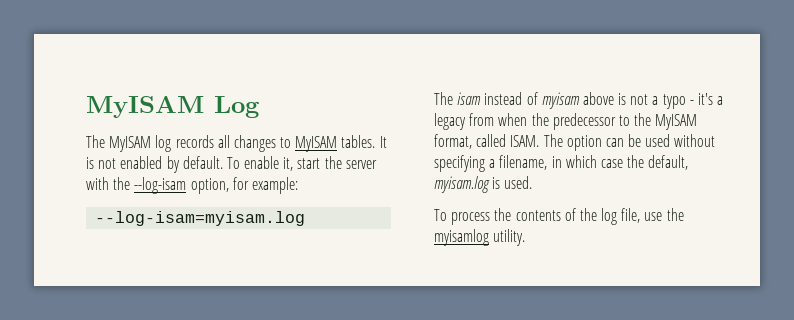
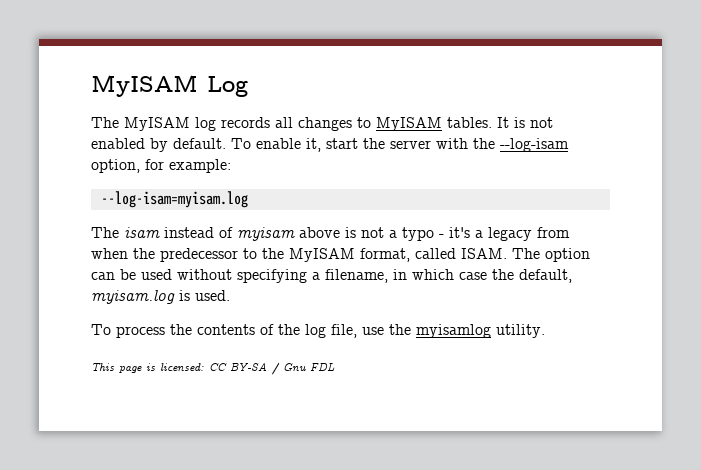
+ This page is licensed: CC BY-SA / Gnu FDL

